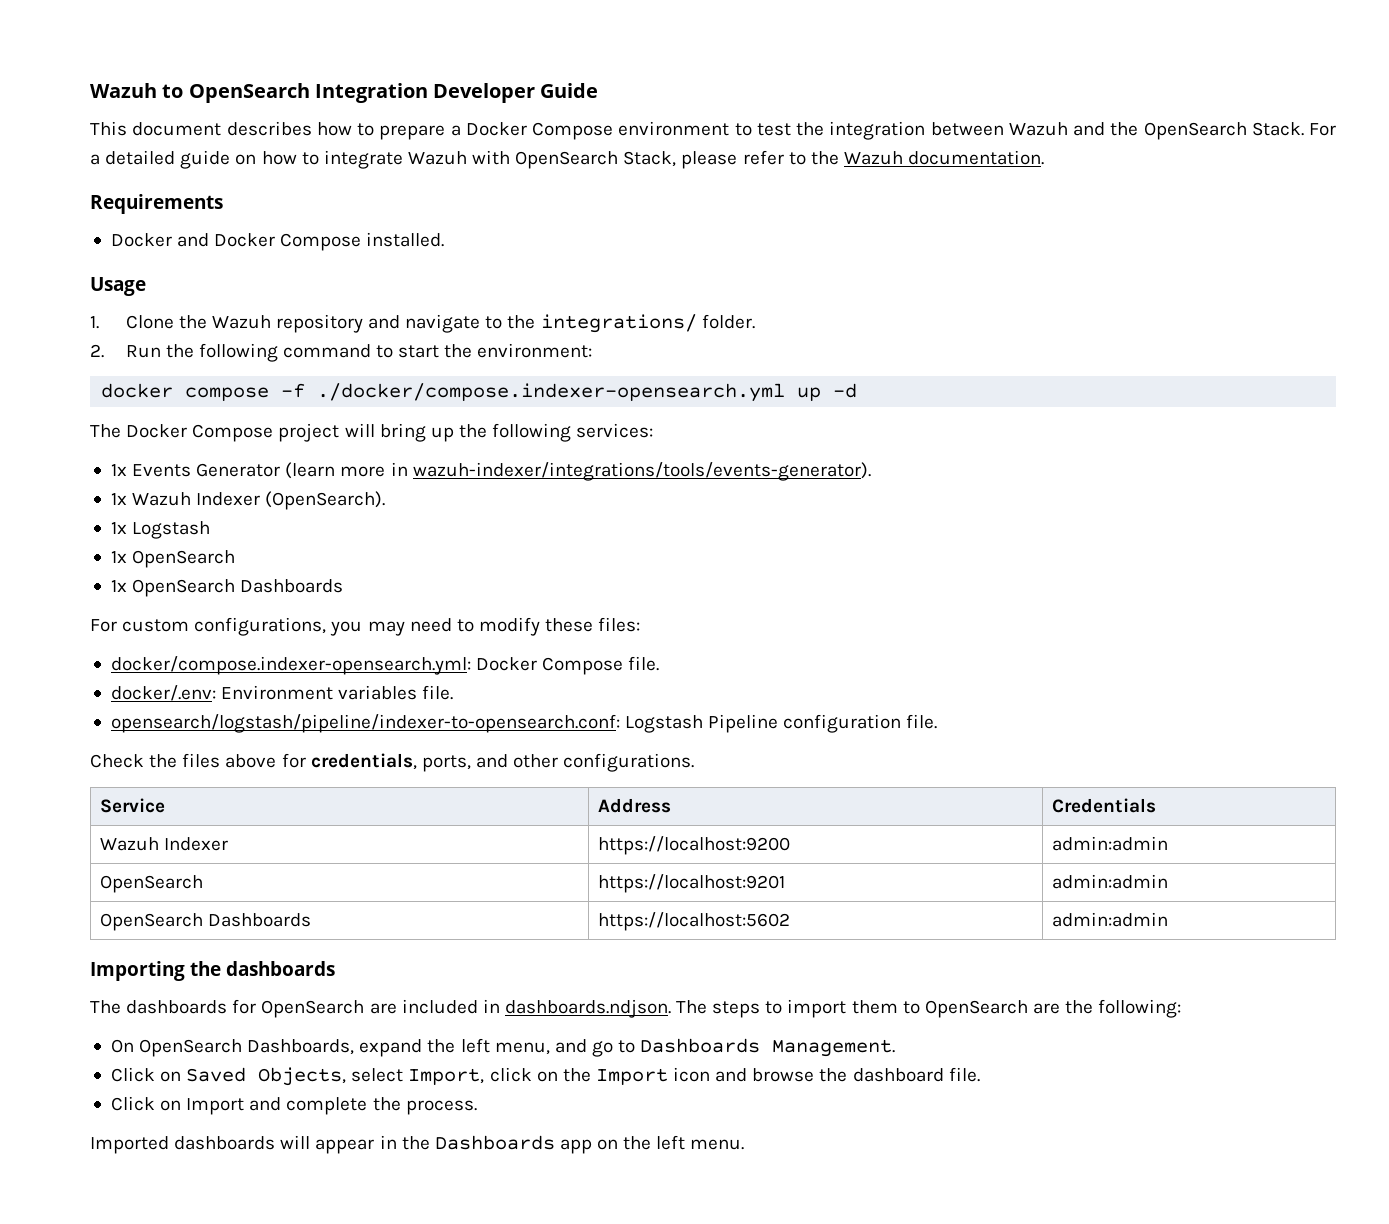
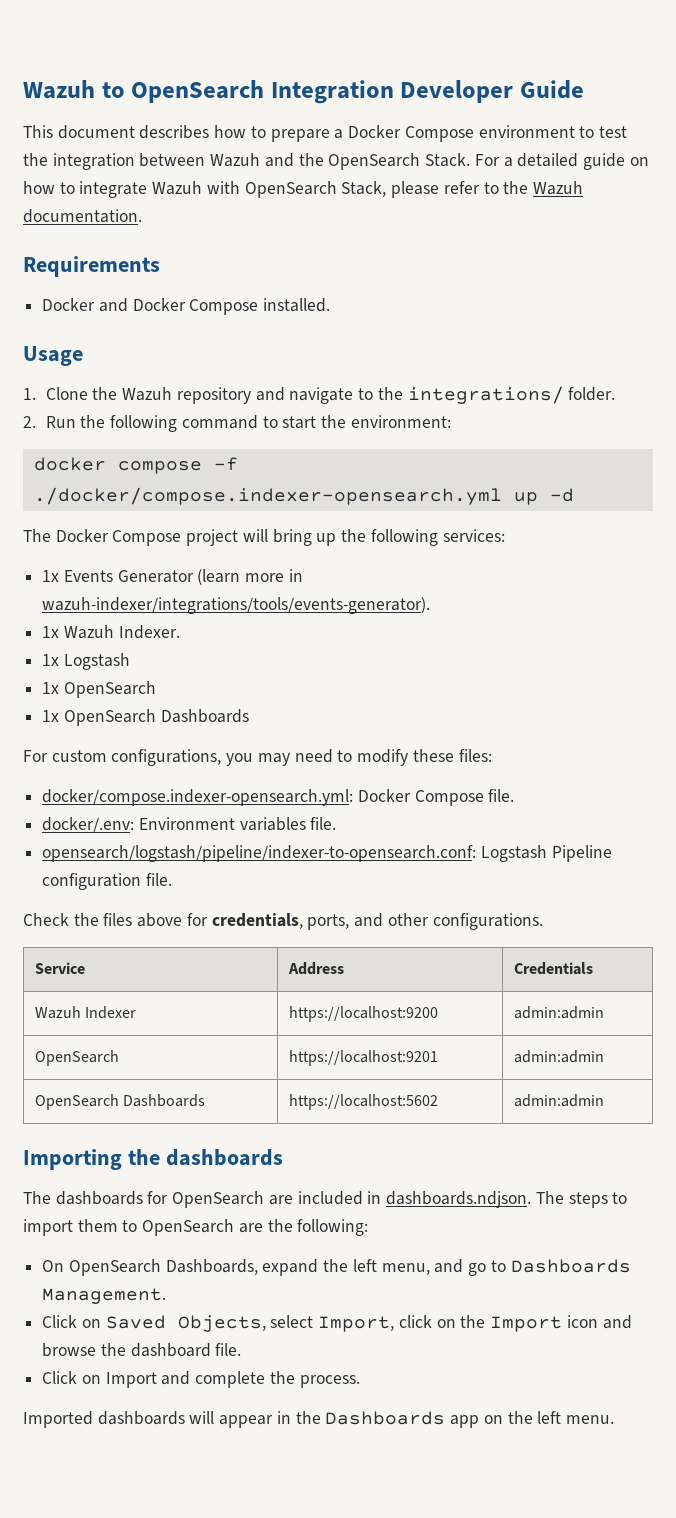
- 1x Wazuh Indexer (OpenSearch).
+ 1x Wazuh Indexer.

